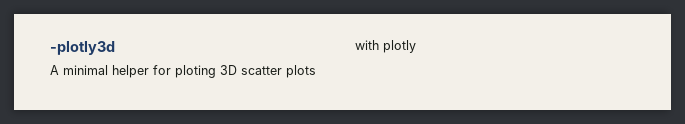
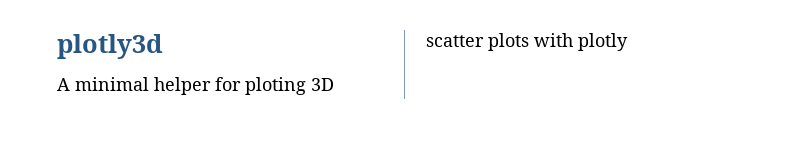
- -plotly3d
+ plotly3d

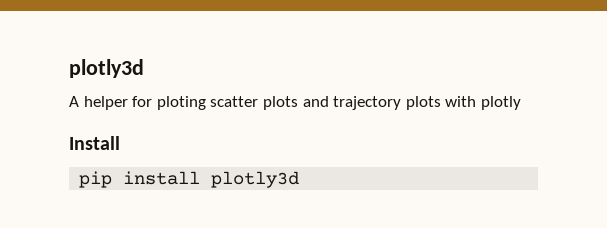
- A minimal helper for ploting 3D scatter plots with plotly
+ A helper for ploting scatter plots and trajectory plots with plotly
+ Install
+ pip install plotly3d

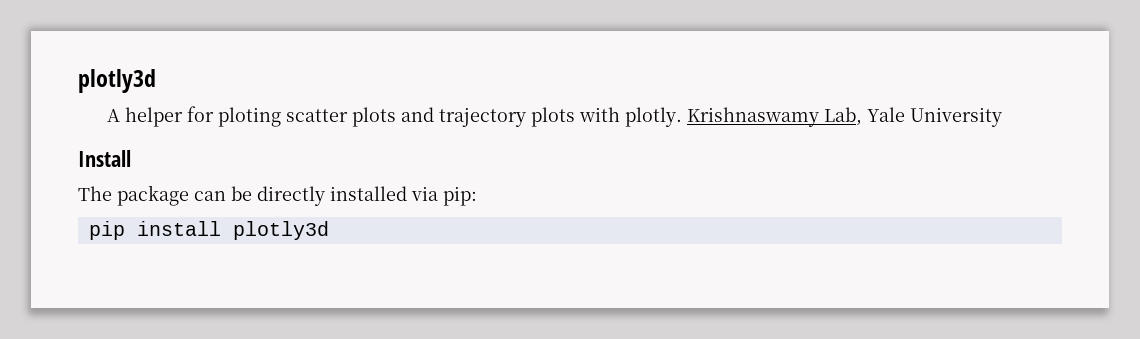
- A helper for ploting scatter plots and trajectory plots with plotly
+ A helper for ploting scatter plots and trajectory plots with plotly. Krishnaswamy Lab, Yale University
  Install
+ The package can be directly installed via pip:

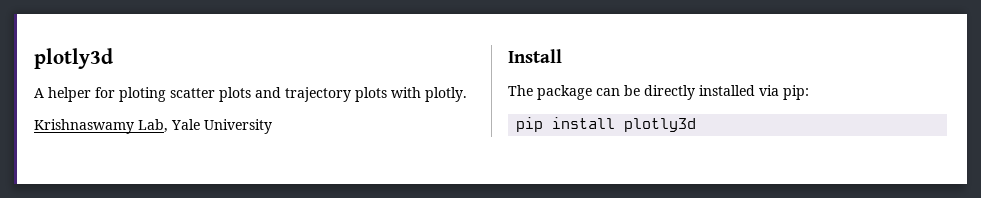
- A helper for ploting scatter plots and trajectory plots with plotly. Krishnaswamy Lab, Yale University
+ A helper for ploting scatter plots and trajectory plots with plotly.
+ Krishnaswamy Lab, Yale University

